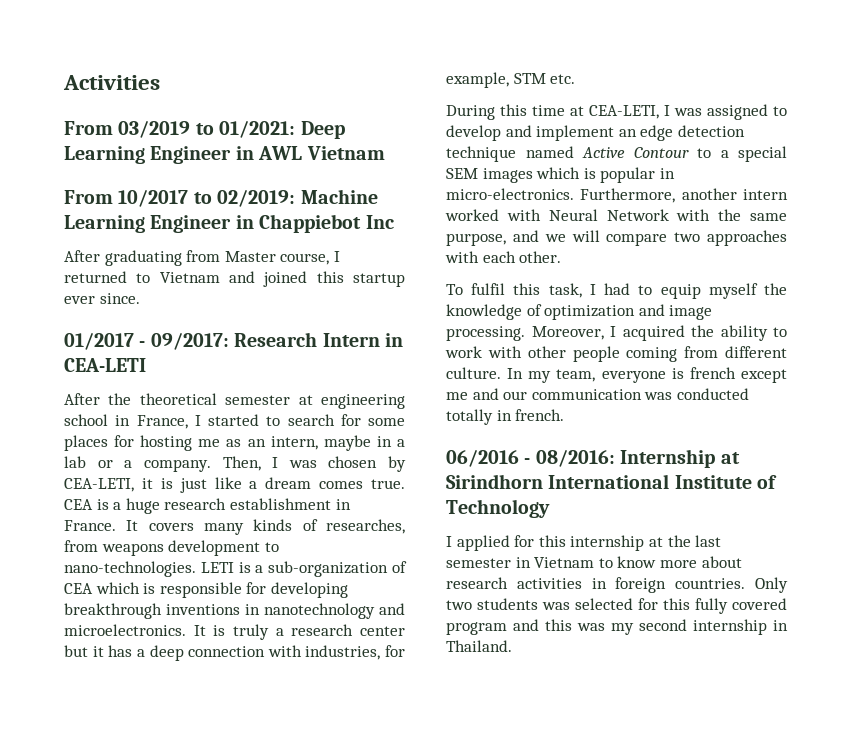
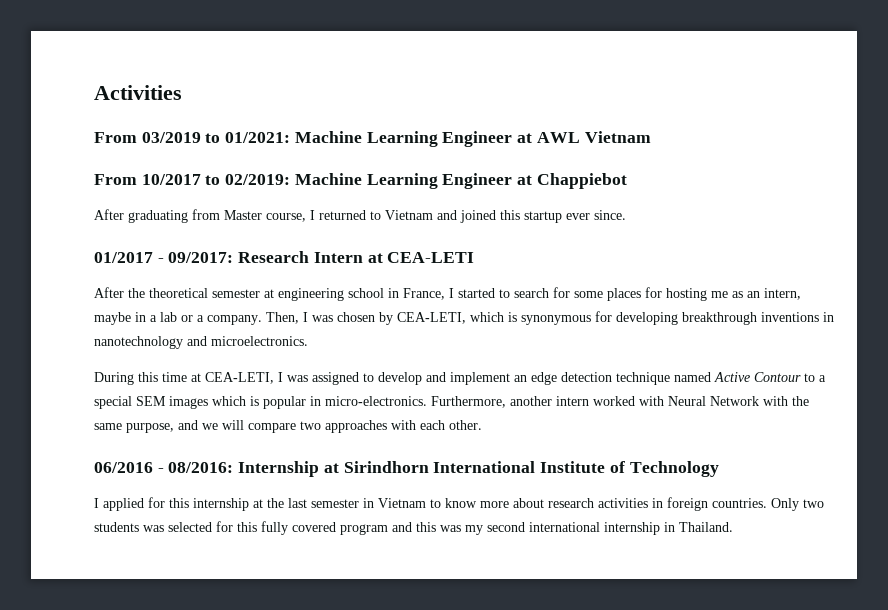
- From 03/2019 to 01/2021: Deep Learning Engineer in AWL Vietnam
+ From 03/2019 to 01/2021: Machine Learning Engineer at AWL Vietnam
- From 10/2017 to 02/2019: Machine Learning Engineer in Chappiebot Inc
+ From 10/2017 to 02/2019: Machine Learning Engineer at Chappiebot
- 01/2017 - 09/2017: Research Intern in CEA-LETI
+ 01/2017 - 09/2017: Research Intern at CEA-LETI
- Then, I was chosen by CEA-LETI, it is just like a dream comes true. CEA is a huge research establishment in France. It covers many kinds of researches, from weapons development to nano-technologies. LETI is a sub-organization of CEA which is responsible for developing breakthrough inventions in nanotechnology and microelectronics. It is truly a research center but it has a deep connection with industries, for example, STM etc.
+ Then, I was chosen by CEA-LETI, which is synonymous for developing breakthrough inventions in nanotechnology and microelectronics.
- To fulfil this task, I had to equip myself the knowledge of optimization and image processing. Moreover, I acquired the ability to work with other people coming from different culture. In my team, everyone is french except me and our communication was conducted totally in french.
- Only two students was selected for this fully covered program and this was my second internship in Thailand.
+ Only two students was selected for this fully covered program and this was my second international internship in Thailand.

